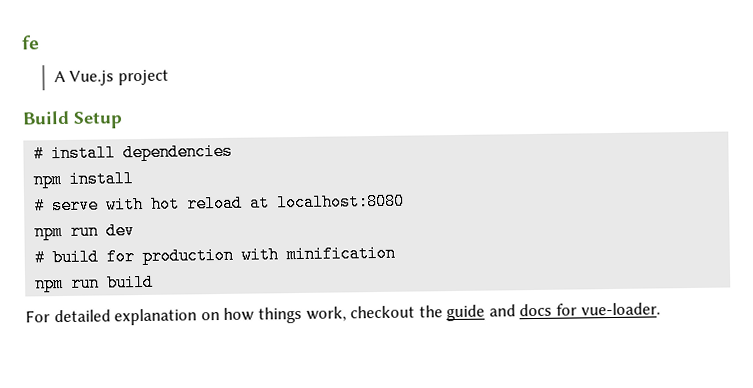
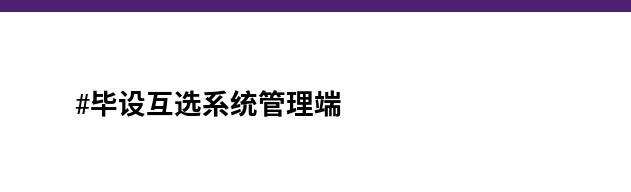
- fe
- A Vue.js project
- Build Setup
- # install dependencies
- npm install
- # serve with hot reload at localhost:8080
- npm run dev
- # build for production with minification
- npm run build
- For detailed explanation on how things work, checkout the guide and docs for vue-loader.
+ #毕设互选系统管理端

